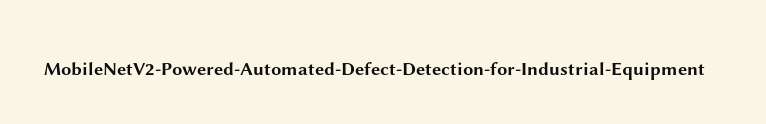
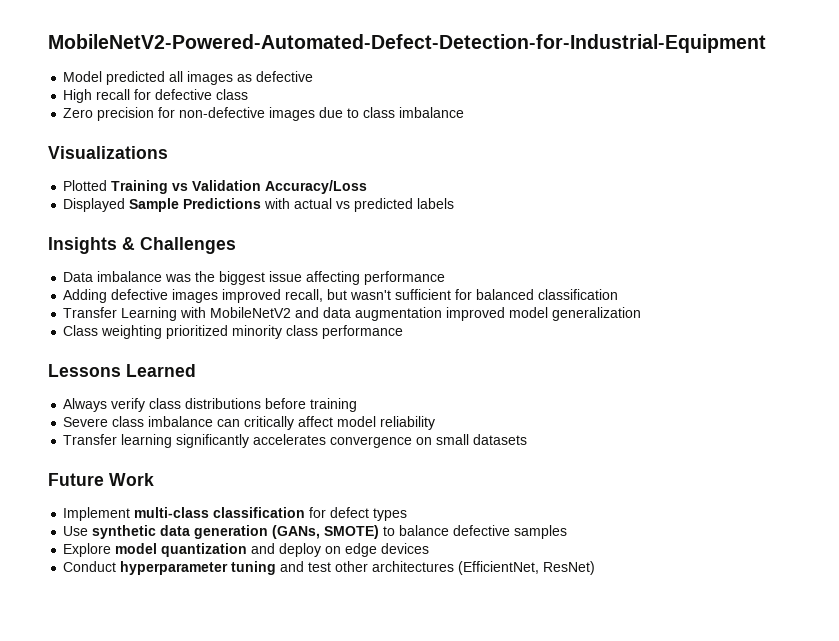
+ Model predicted all images as defective
+ High recall for defective class
+ Zero precision for non-defective images due to class imbalance
+ Visualizations
+ Plotted Training vs Validation Accuracy/Loss
+ Displayed Sample Predictions with actual vs predicted labels
+ Insights & Challenges
+ Data imbalance was the biggest issue affecting performance
+ Adding defective images improved recall, but wasn't sufficient for balanced classification
+ Transfer Learning with MobileNetV2 and data augmentation improved model generalization
+ Class weighting prioritized minority class performance
+ Lessons Learned
+ Always verify class distributions before training
+ Severe class imbalance can critically affect model reliability
+ Transfer learning significantly accelerates convergence on small datasets
+ Future Work
+ Implement multi-class classification for defect types
+ Use synthetic data generation (GANs, SMOTE) to balance defective samples
+ Explore model quantization and deploy on edge devices
+ Conduct hyperparameter tuning and test other architectures (EfficientNet, ResNet)

